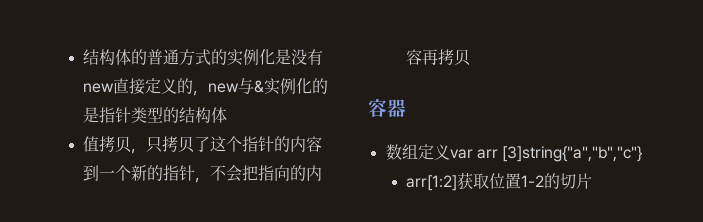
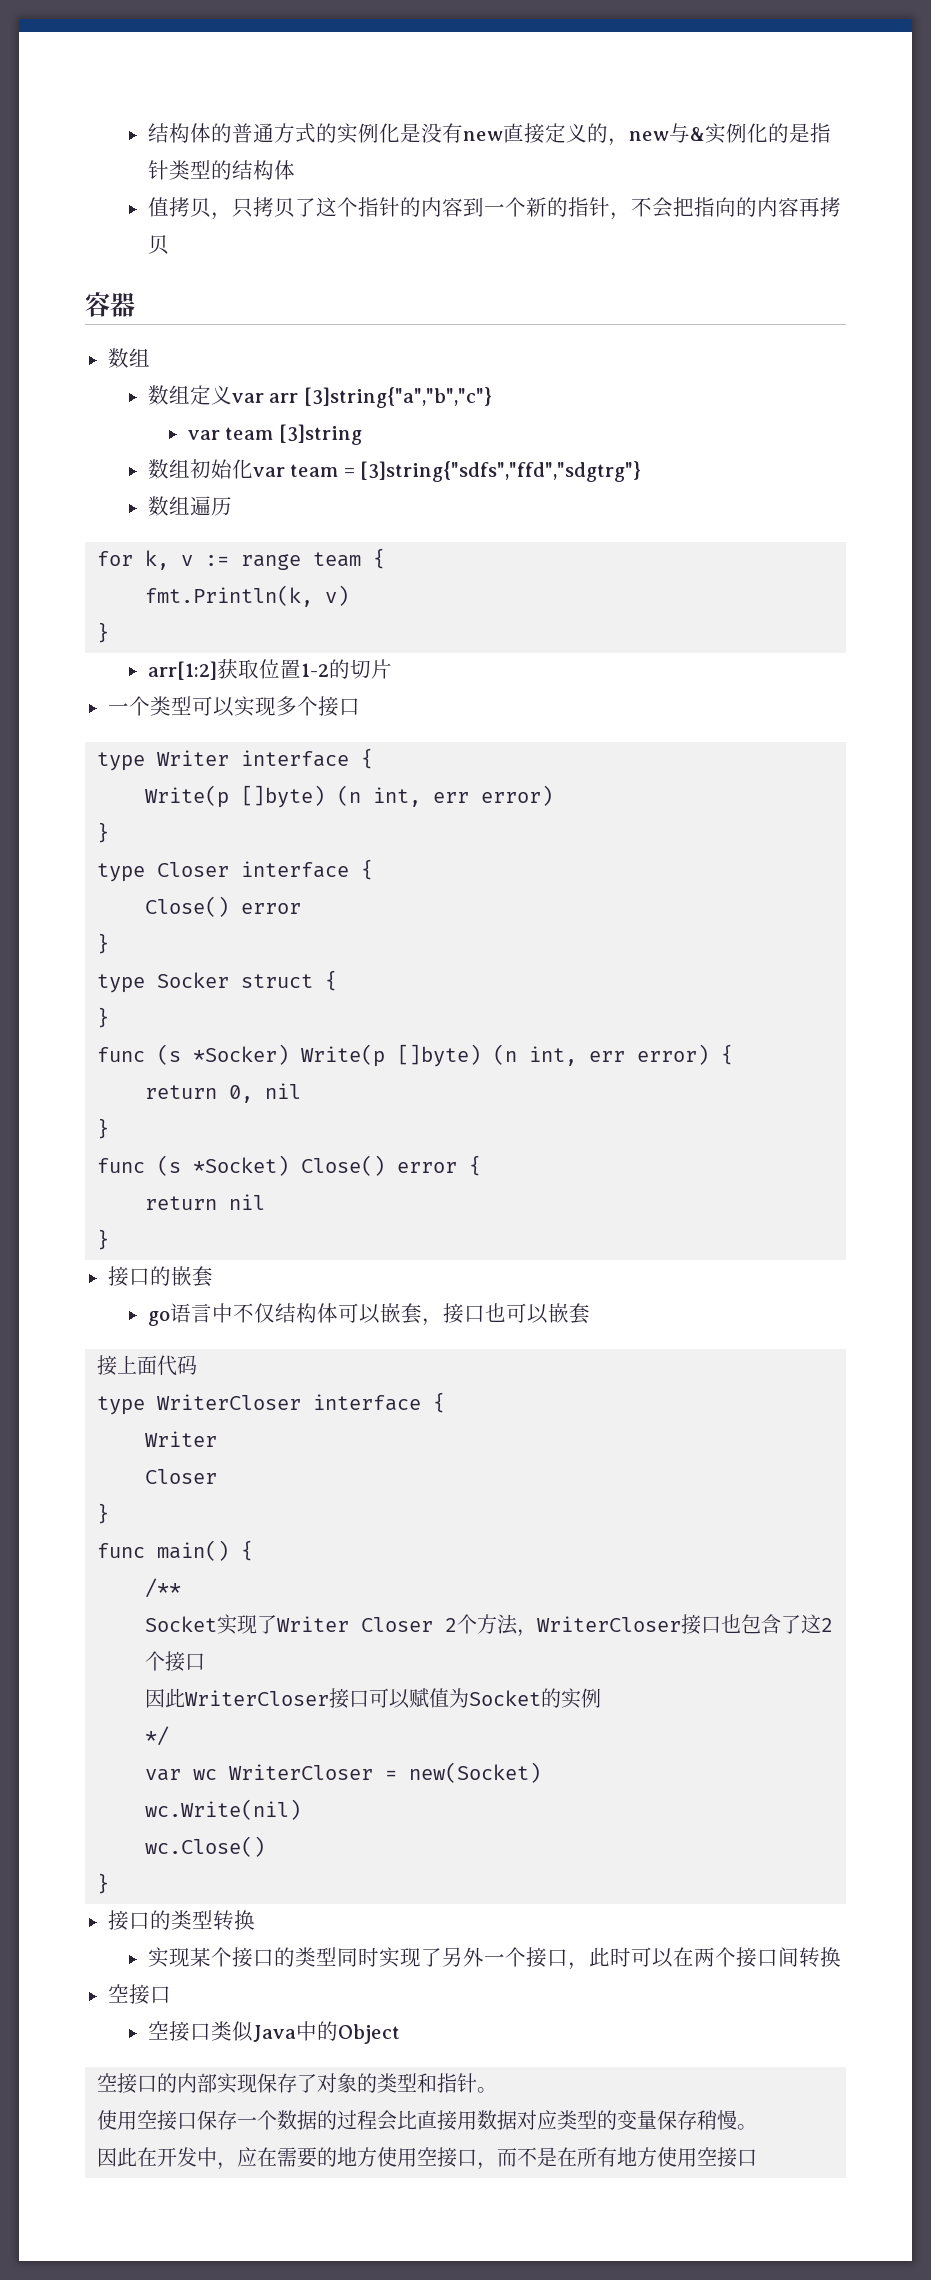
  容器
+ 数组
+ var team [3]string
+ 数组初始化var team = [3]string{"sdfs","ffd","sdgtrg"}
+ 数组遍历
+ for k, v := range team {
+ fmt.Println(k, v)
+ }
+ 一个类型可以实现多个接口
+ type Writer interface {
+ Write(p []byte) (n int, err error)
+ }
+ type Closer interface {
+ Close() error
+ }
+ type Socker struct {
+ }
+ func (s *Socker) Write(p []byte) (n int, err error) {
+ return 0, nil
+ }
+ func (s *Socket) Close() error {
+ return nil
+ }
+ 接口的嵌套
+ go语言中不仅结构体可以嵌套，接口也可以嵌套
+ 接上面代码
+ type WriterCloser interface {
+ Writer
+ Closer
+ }
+ func main() {
+ /**
+ Socket实现了Writer Closer 2个方法，WriterCloser接口也包含了这2个接口
+ 因此WriterCloser接口可以赋值为Socket的实例
+ */
+ var wc WriterCloser = new(Socket)
+ wc.Write(nil)
+ wc.Close()
+ }
+ 接口的类型转换
+ 实现某个接口的类型同时实现了另外一个接口，此时可以在两个接口间转换
+ 空接口
+ 空接口类似Java中的Object
+ 空接口的内部实现保存了对象的类型和指针。
+ 使用空接口保存一个数据的过程会比直接用数据对应类型的变量保存稍慢。
+ 因此在开发中，应在需要的地方使用空接口，而不是在所有地方使用空接口

